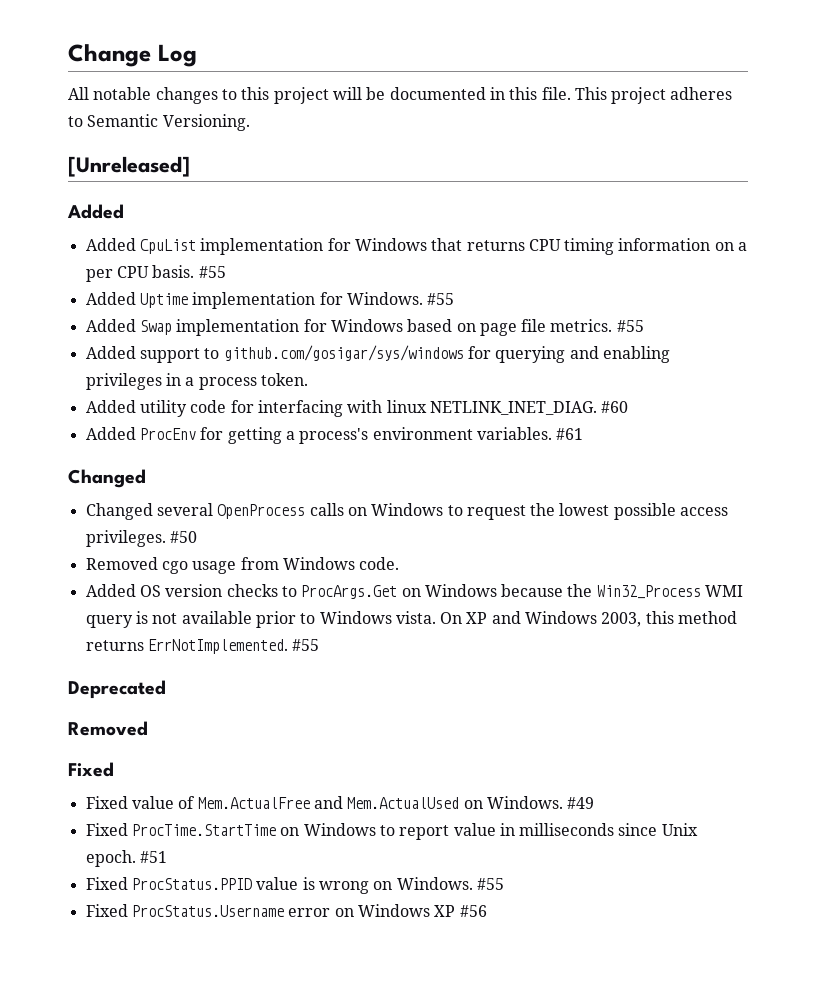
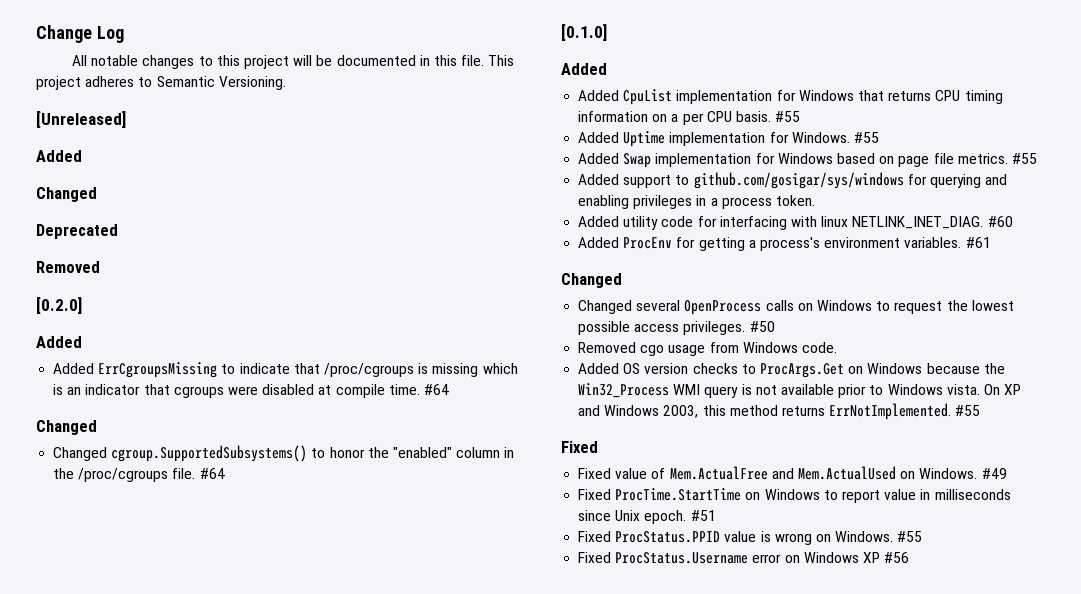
  [Unreleased]
+ Added
+ Changed
+ Deprecated
+ Removed
+ [0.2.0]
+ Added
+ Added ErrCgroupsMissing to indicate that /proc/cgroups is missing which is an indicator that cgroups were disabled at compile time. #64
+ Changed
+ Changed cgroup.SupportedSubsystems() to honor the "enabled" column in the /proc/cgroups file. #64
+ [0.1.0]
- Deprecated
- Removed

